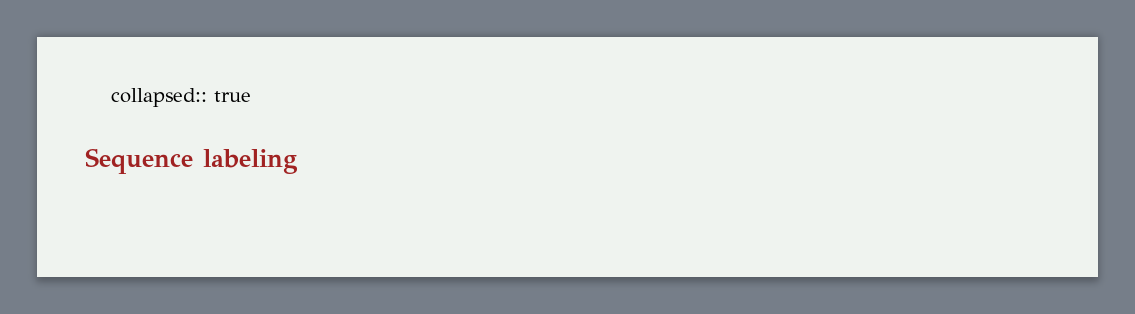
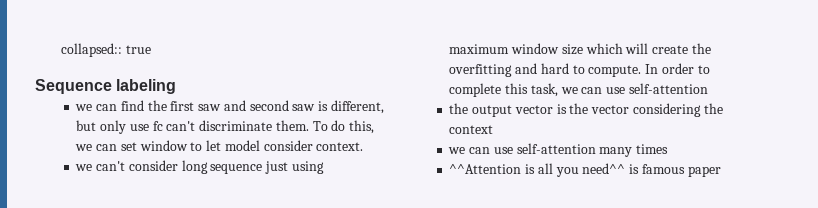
+ we can find the first saw and second saw is different, but only use fc can't discriminate them. To do this, we can set window to let model consider context.
+ we can't consider long sequence just using maximum window size which will create the overfitting and hard to compute. In order to complete this task, we can use self-attention
+ the output vector is the vector considering the context
+ we can use self-attention many times
+ ^^Attention is all you need^^ is famous paper

